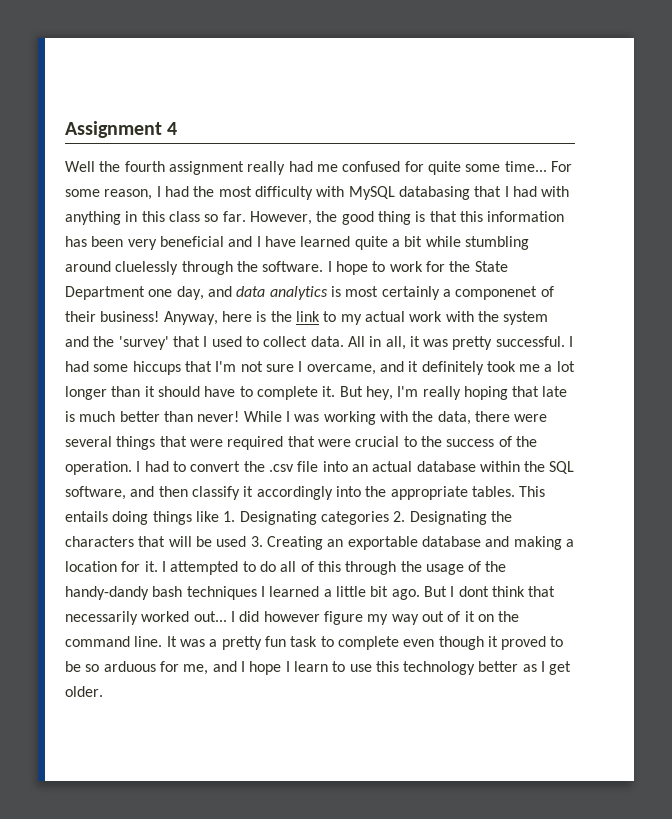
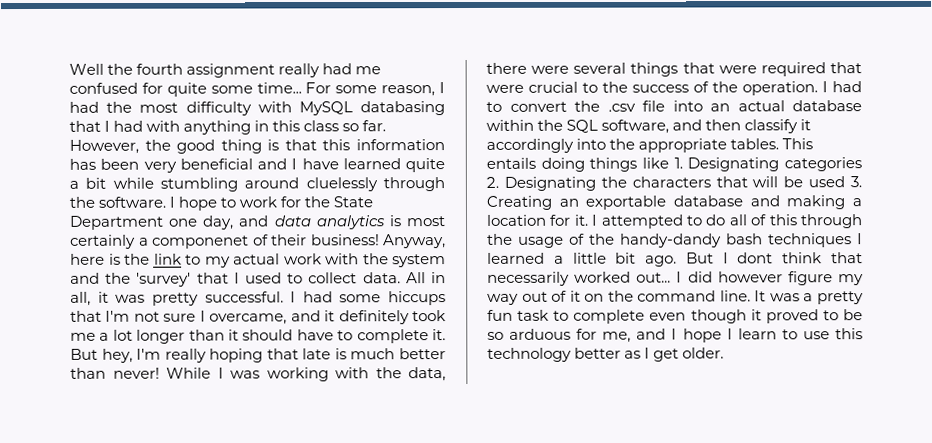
- Assignment 4

